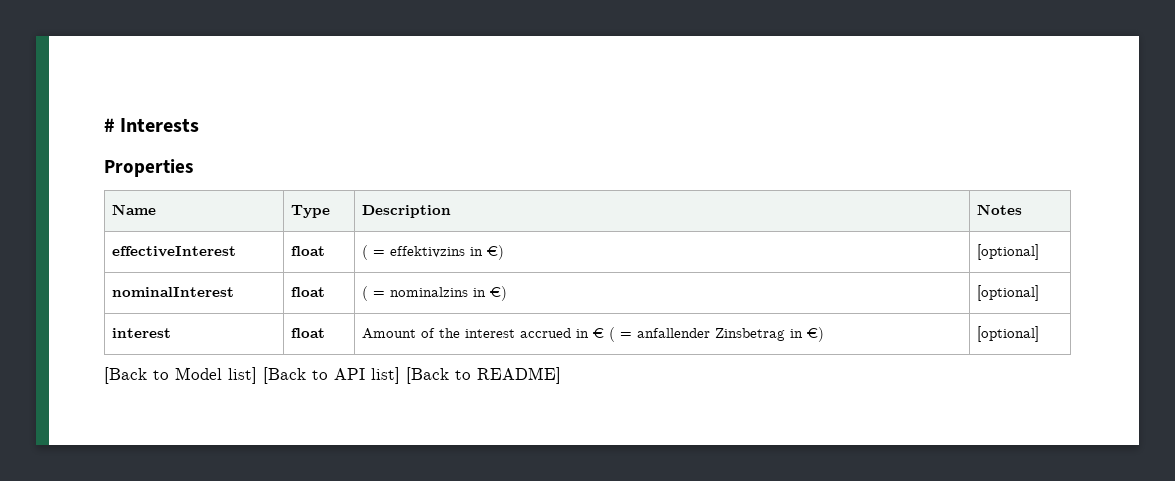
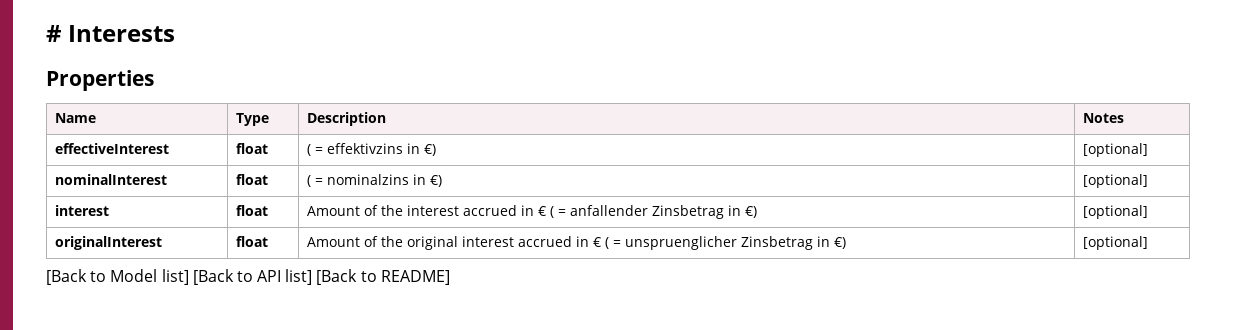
+ originalInterest | float | Amount of the original interest accrued in € ( = unspruenglicher Zinsbetrag in €) | [optional]

